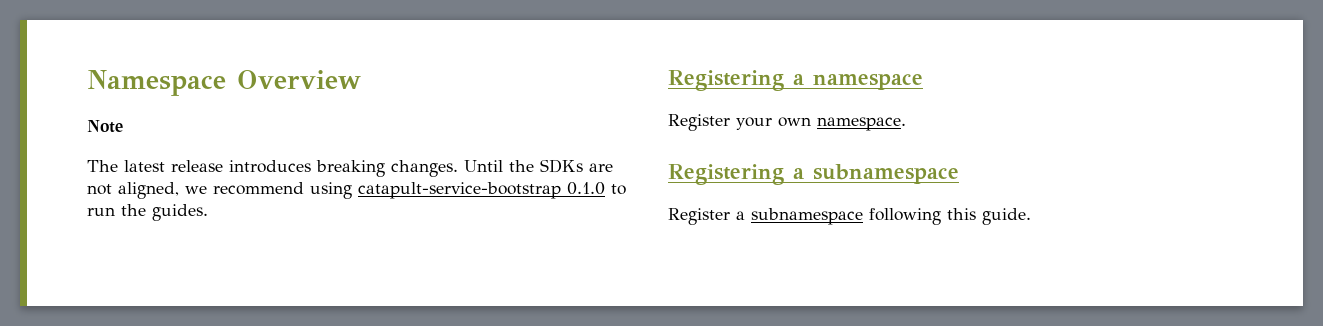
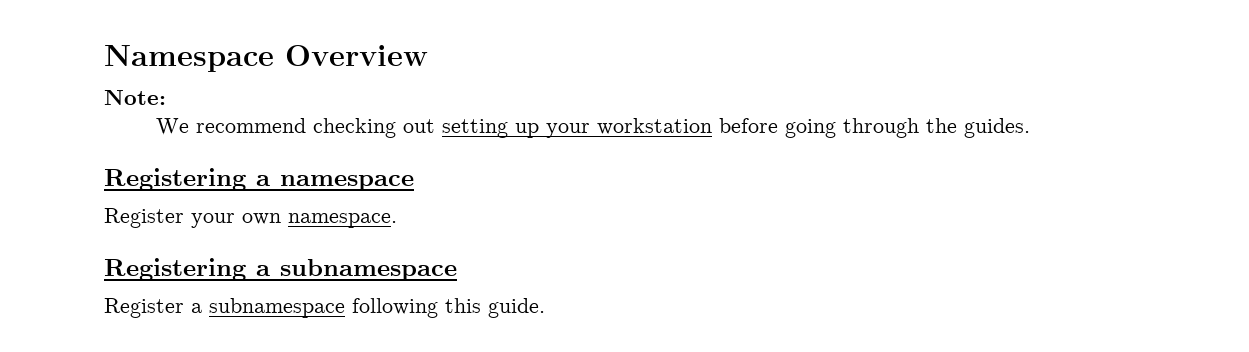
- Note
- The latest release introduces breaking changes. Until the SDKs are not aligned, we recommend using catapult-service-bootstrap 0.1.0 to run the guides.
+ Note:
+ We recommend checking out setting up your workstation before going through the guides.

